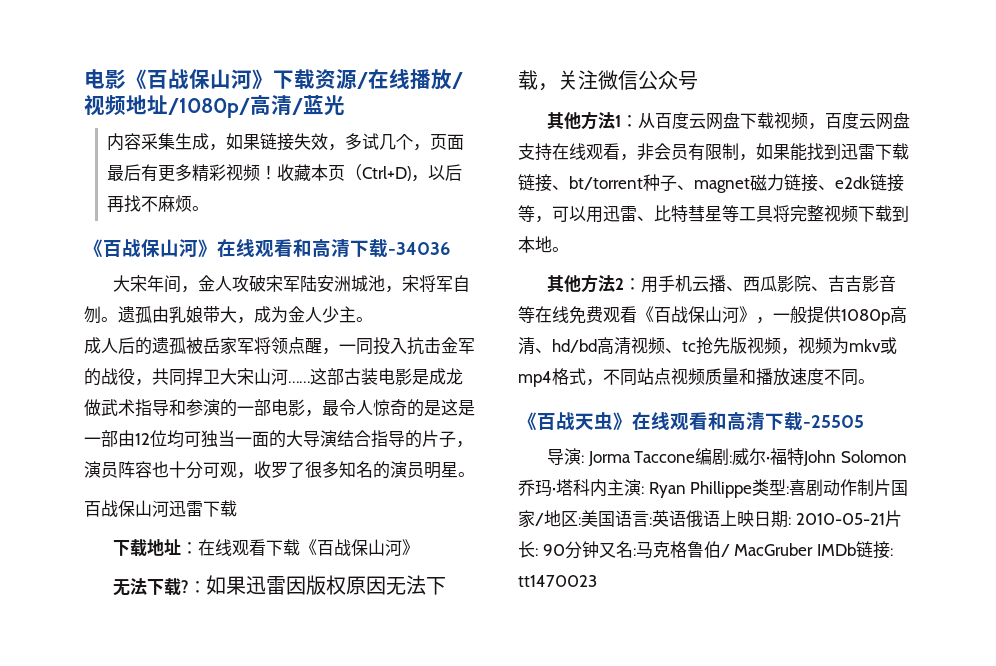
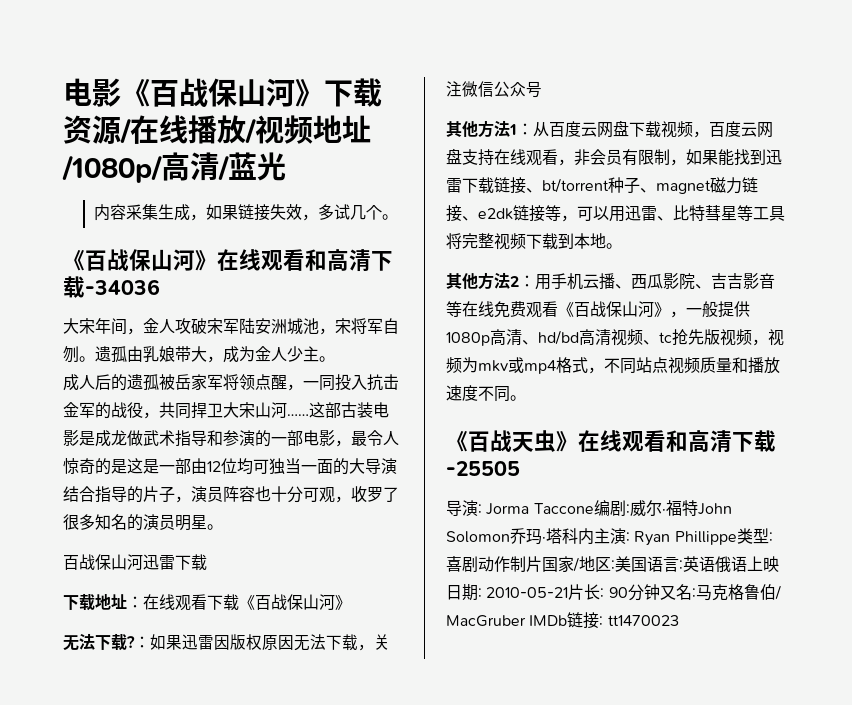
- 内容采集生成，如果链接失效，多试几个，页面最后有更多精彩视频！收藏本页（Ctrl+D)，以后再找不麻烦。
+ 内容采集生成，如果链接失效，多试几个。

